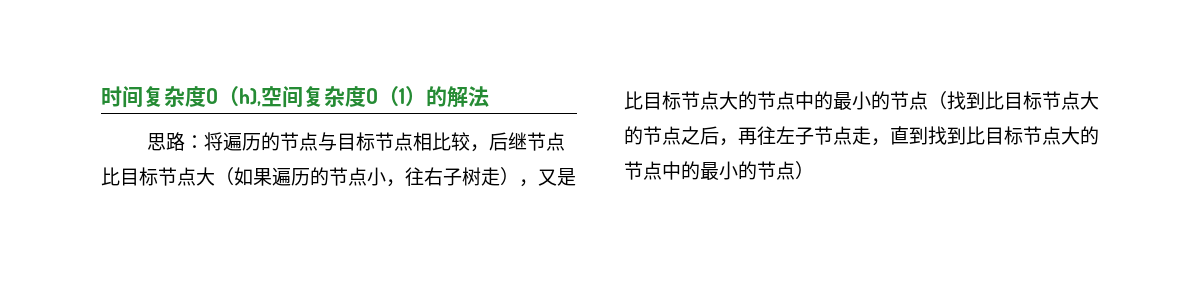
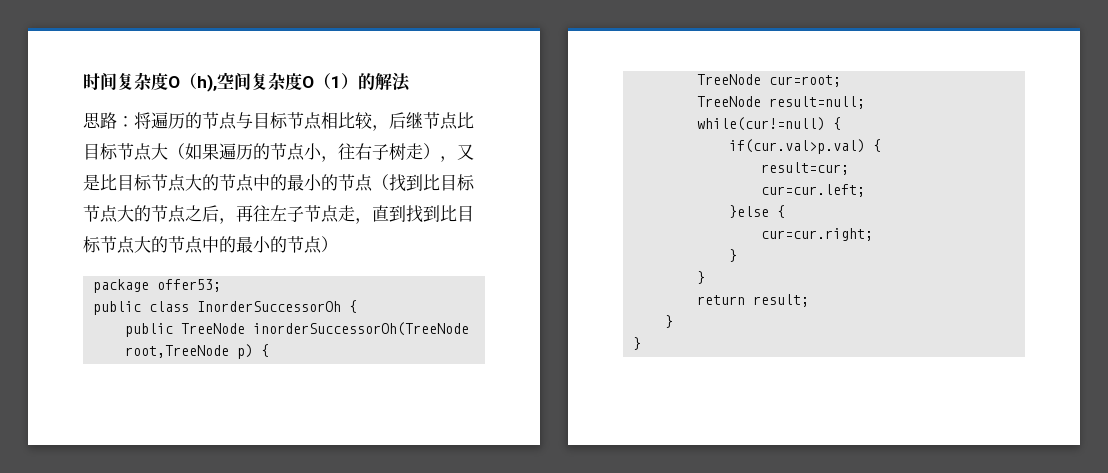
+ package offer53;
+ public class InorderSuccessorOh {
+ public TreeNode inorderSuccessorOh(TreeNode root,TreeNode p) {
+ TreeNode cur=root;
+ TreeNode result=null;
+ while(cur!=null) {
+ if(cur.val>p.val) {
+ result=cur;
+ cur=cur.left;
+ }else {
+ cur=cur.right;
+ }
+ }
+ return result;
+ }
+ }

